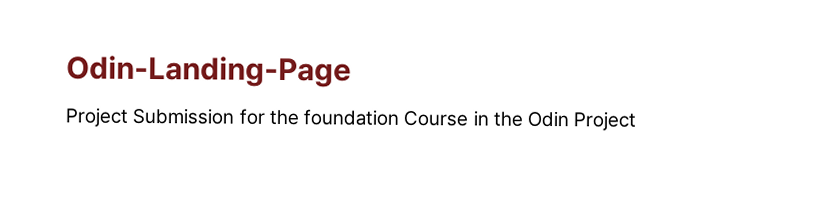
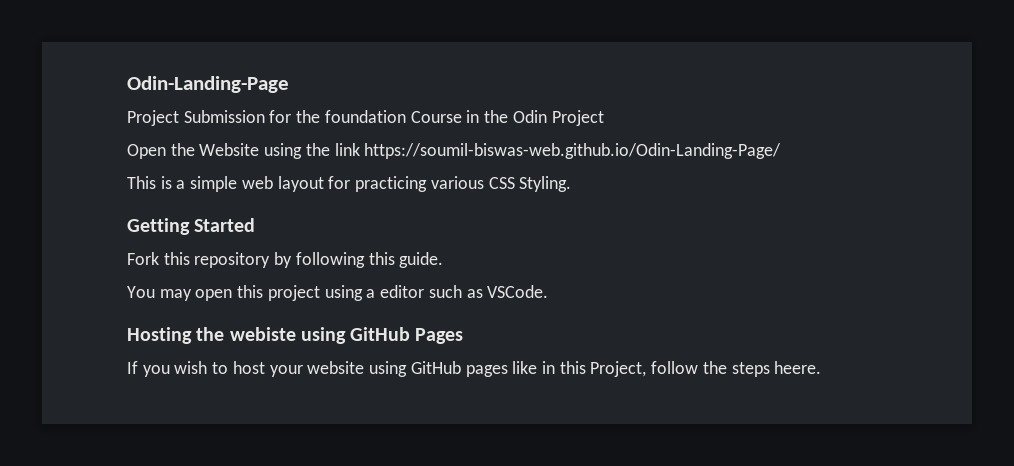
+ Open the Website using the link https://soumil-biswas-web.github.io/Odin-Landing-Page/
+ This is a simple web layout for practicing various CSS Styling.
+ Getting Started
+ Fork this repository by following this guide.
+ You may open this project using a editor such as VSCode.
+ Hosting the webiste using GitHub Pages
+ If you wish to host your website using GitHub pages like in this Project, follow the steps heere.

